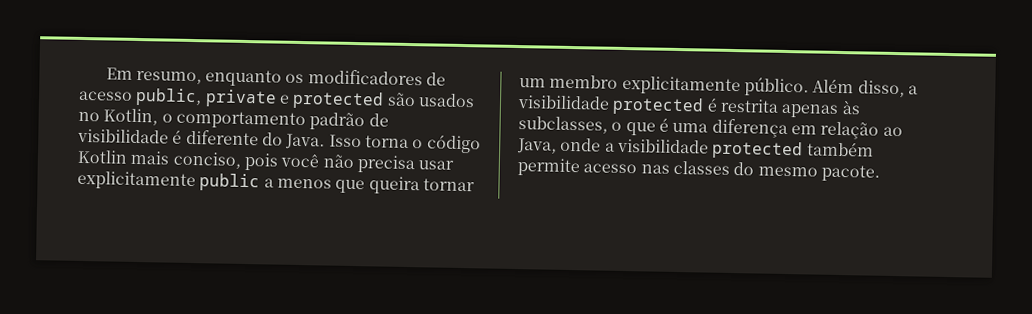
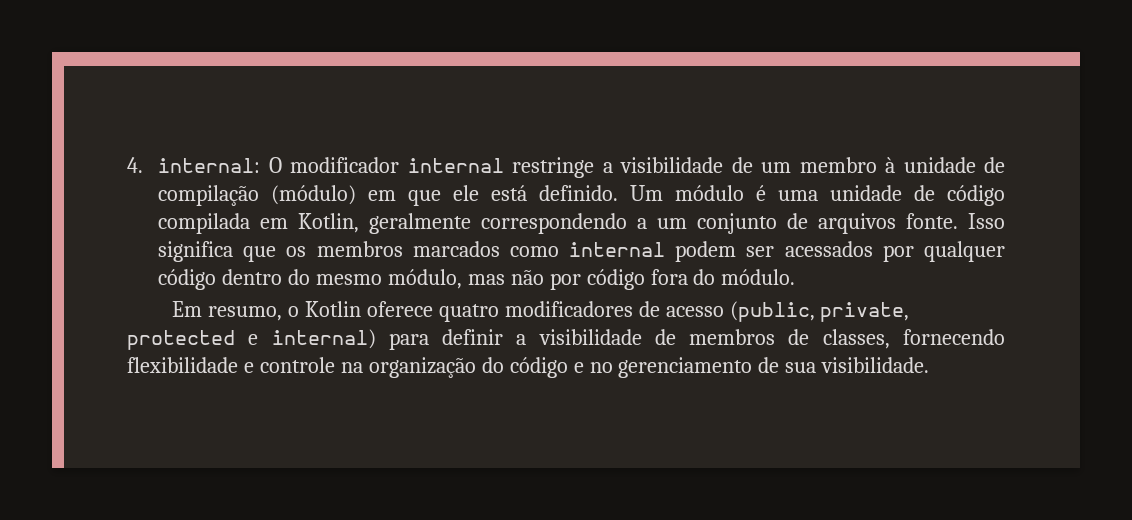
- Em resumo, enquanto os modificadores de acesso public, private e protected são usados no Kotlin, o comportamento padrão de visibilidade é diferente do Java. Isso torna o código Kotlin mais conciso, pois você não precisa usar explicitamente public a menos que queira tornar um membro explicitamente público. Além disso, a visibilidade protected é restrita apenas às subclasses, o que é uma diferença em relação ao Java, onde a visibilidade protected também permite acesso nas classes do mesmo pacote.
+ 4. internal: O modificador internal restringe a visibilidade de um membro à unidade de compilação (módulo) em que ele está definido. Um módulo é uma unidade de código compilada em Kotlin, geralmente correspondendo a um conjunto de arquivos fonte. Isso significa que os membros marcados como internal podem ser acessados por qualquer código dentro do mesmo módulo, mas não por código fora do módulo.
+ Em resumo, o Kotlin oferece quatro modificadores de acesso (public, private, protected e internal) para definir a visibilidade de membros de classes, fornecendo flexibilidade e controle na organização do código e no gerenciamento de sua visibilidade.

